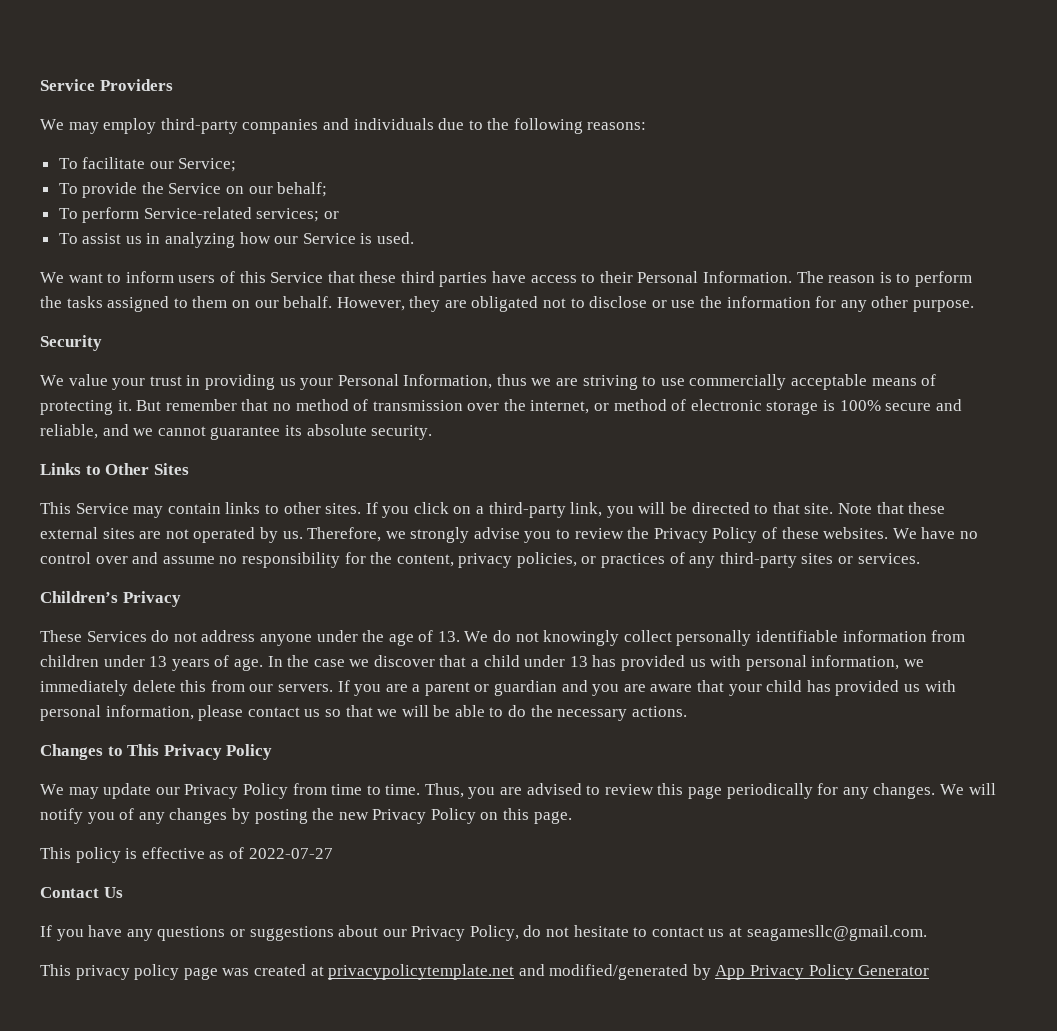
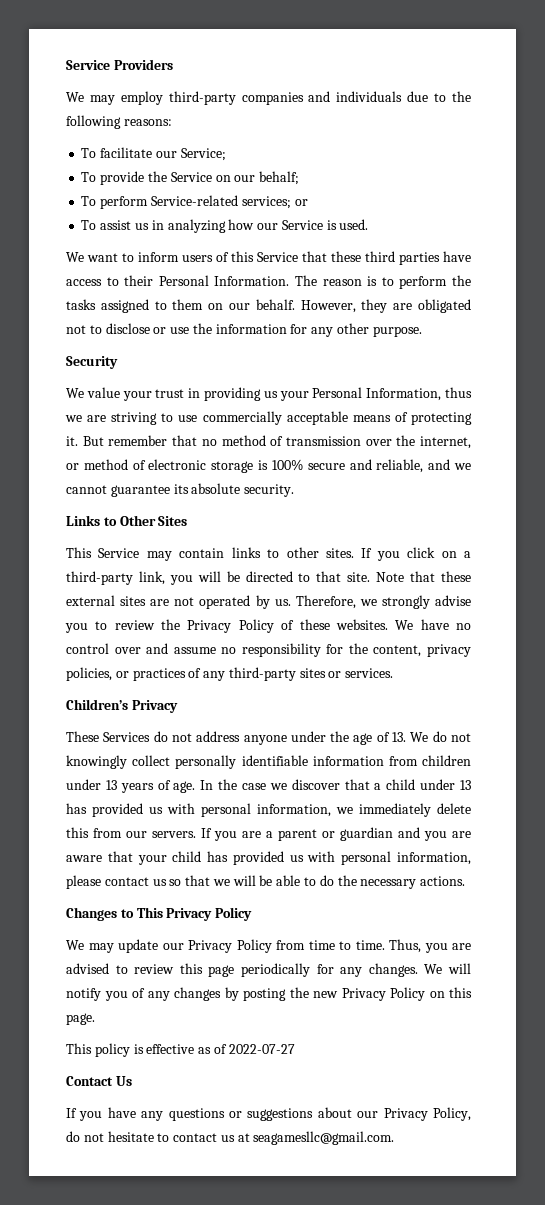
- This privacy policy page was created at privacypolicytemplate.net and modified/generated by App Privacy Policy Generator

